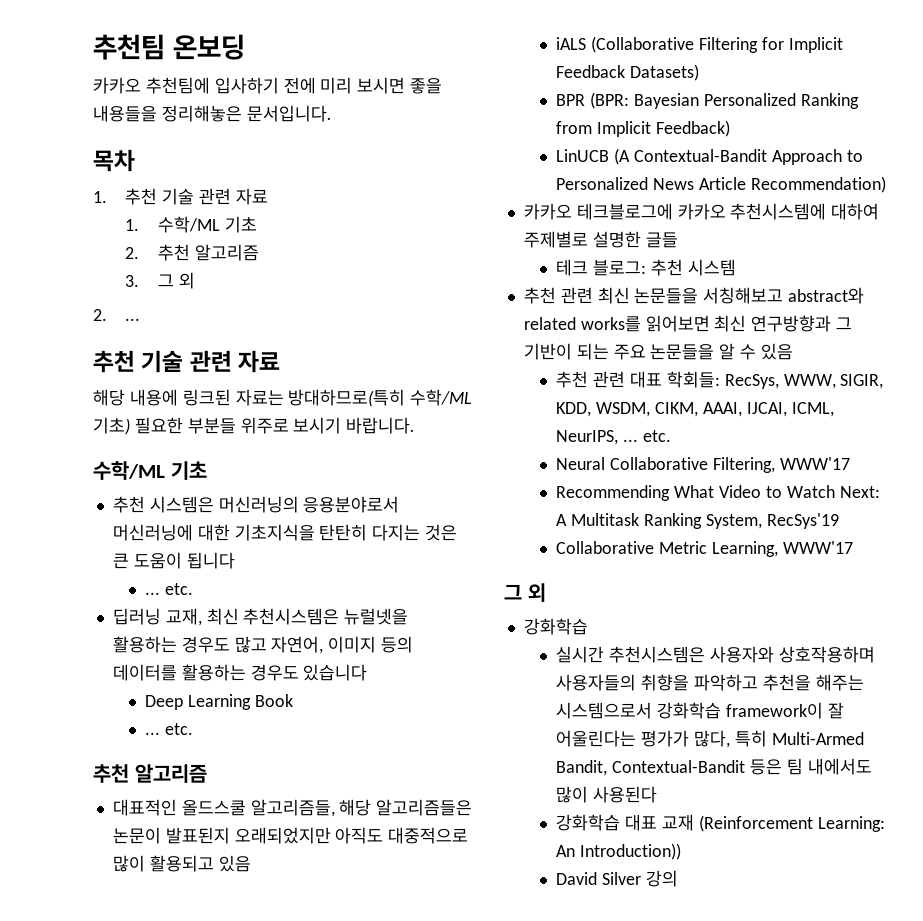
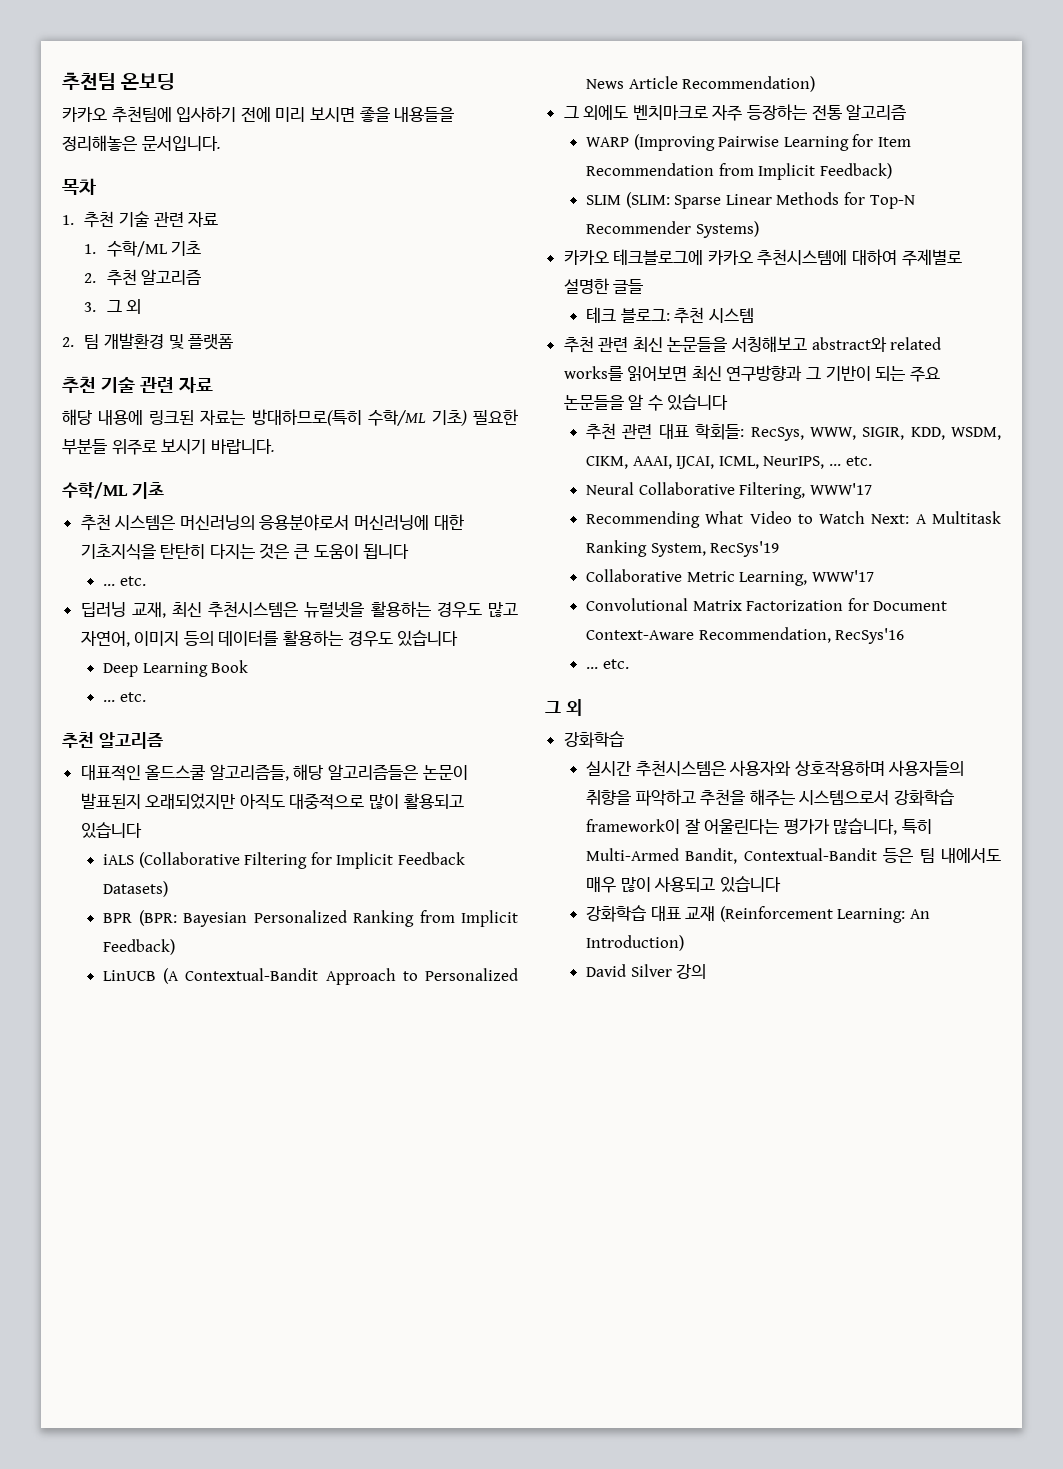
- 2. ...
+ 2. 팀 개발환경 및 플랫폼
- 대표적인 올드스쿨 알고리즘들, 해당 알고리즘들은 논문이 발표된지 오래되었지만 아직도 대중적으로 많이 활용되고 있음
+ 대표적인 올드스쿨 알고리즘들, 해당 알고리즘들은 논문이 발표된지 오래되었지만 아직도 대중적으로 많이 활용되고 있습니다
+ 그 외에도 벤치마크로 자주 등장하는 전통 알고리즘
+ WARP (Improving Pairwise Learning for Item Recommendation from Implicit Feedback)
+ SLIM (SLIM: Sparse Linear Methods for Top-N Recommender Systems)
- 추천 관련 최신 논문들을 서칭해보고 abstract와 related works를 읽어보면 최신 연구방향과 그 기반이 되는 주요 논문들을 알 수 있음
+ 추천 관련 최신 논문들을 서칭해보고 abstract와 related works를 읽어보면 최신 연구방향과 그 기반이 되는 주요 논문들을 알 수 있습니다
+ Convolutional Matrix Factorization for Document Context-Aware Recommendation, RecSys'16
+ ... etc.
- 실시간 추천시스템은 사용자와 상호작용하며 사용자들의 취향을 파악하고 추천을 해주는 시스템으로서 강화학습 framework이 잘 어울린다는 평가가 많다, 특히 Multi-Armed Bandit, Contextual-Bandit 등은 팀 내에서도 많이 사용된다
+ 실시간 추천시스템은 사용자와 상호작용하며 사용자들의 취향을 파악하고 추천을 해주는 시스템으로서 강화학습 framework이 잘 어울린다는 평가가 많습니다, 특히 Multi-Armed Bandit, Contextual-Bandit 등은 팀 내에서도 매우 많이 사용되고 있습니다
- 강화학습 대표 교재 (Reinforcement Learning: An Introduction))
+ 강화학습 대표 교재 (Reinforcement Learning: An Introduction)

